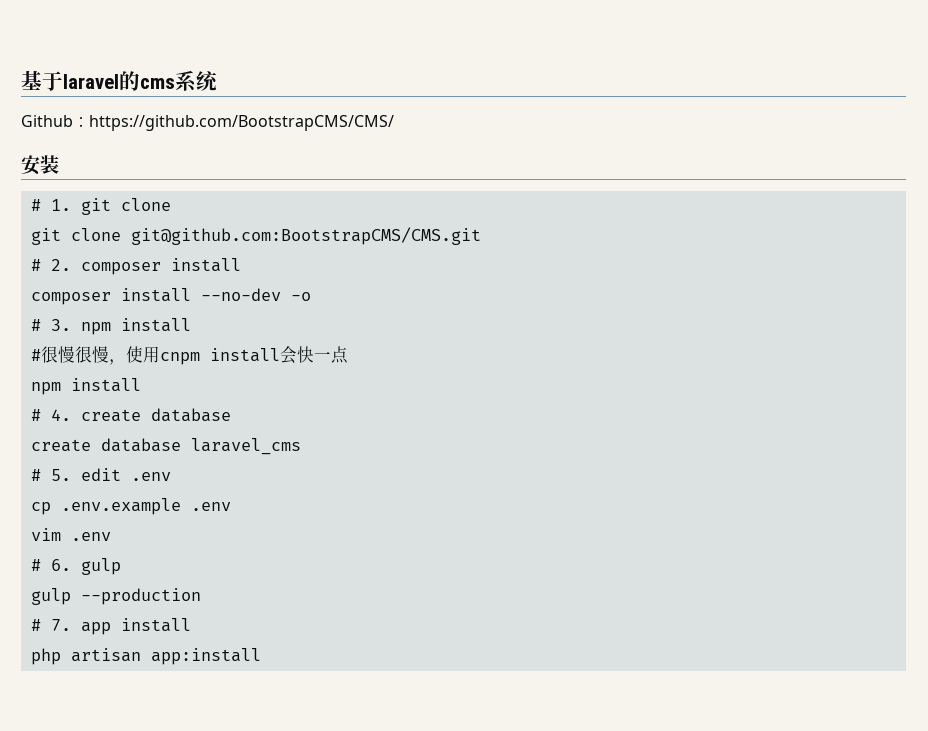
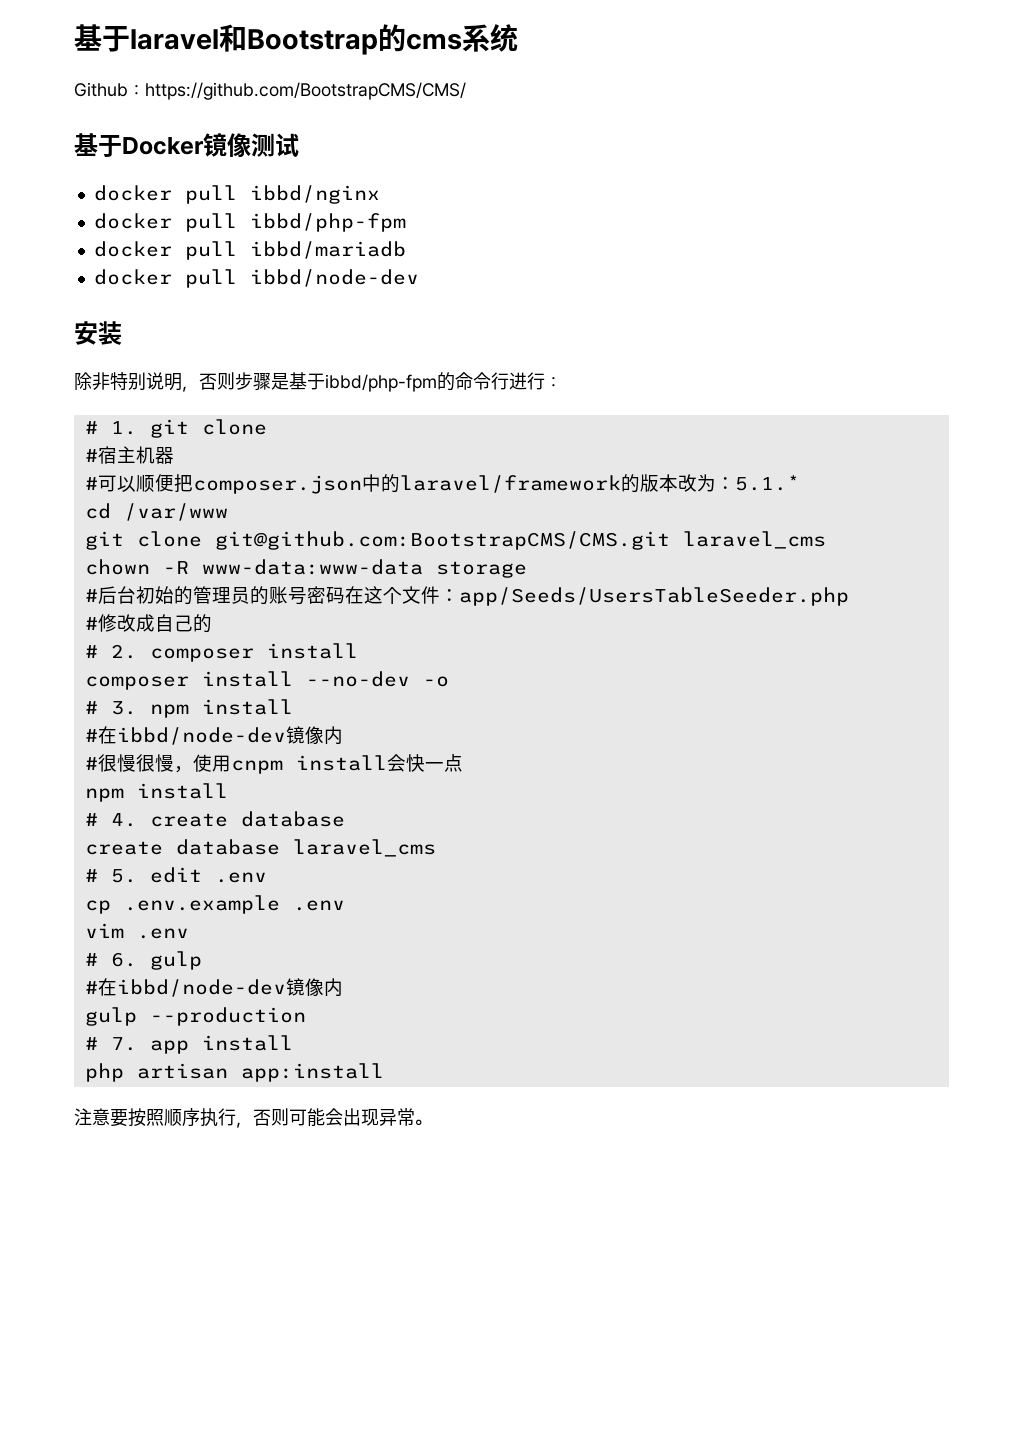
- 基于laravel的cms系统
+ 基于laravel和Bootstrap的cms系统
+ 基于Docker镜像测试
+ docker pull ibbd/nginx
+ docker pull ibbd/php-fpm
+ docker pull ibbd/mariadb
+ docker pull ibbd/node-dev
  安装
+ 除非特别说明，否则步骤是基于ibbd/php-fpm的命令行进行：
  # 1. git clone
- git clone git@github.com:BootstrapCMS/CMS.git
+ #宿主机器
+ #可以顺便把composer.json中的laravel/framework的版本改为：5.1.*
+ cd /var/www
+ git clone git@github.com:BootstrapCMS/CMS.git laravel_cms
+ chown -R www-data:www-data storage
+ #后台初始的管理员的账号密码在这个文件：app/Seeds/UsersTableSeeder.php
+ #修改成自己的
  # 3. npm install
+ #在ibbd/node-dev镜像内
  # 6. gulp
+ #在ibbd/node-dev镜像内
+ 注意要按照顺序执行，否则可能会出现异常。

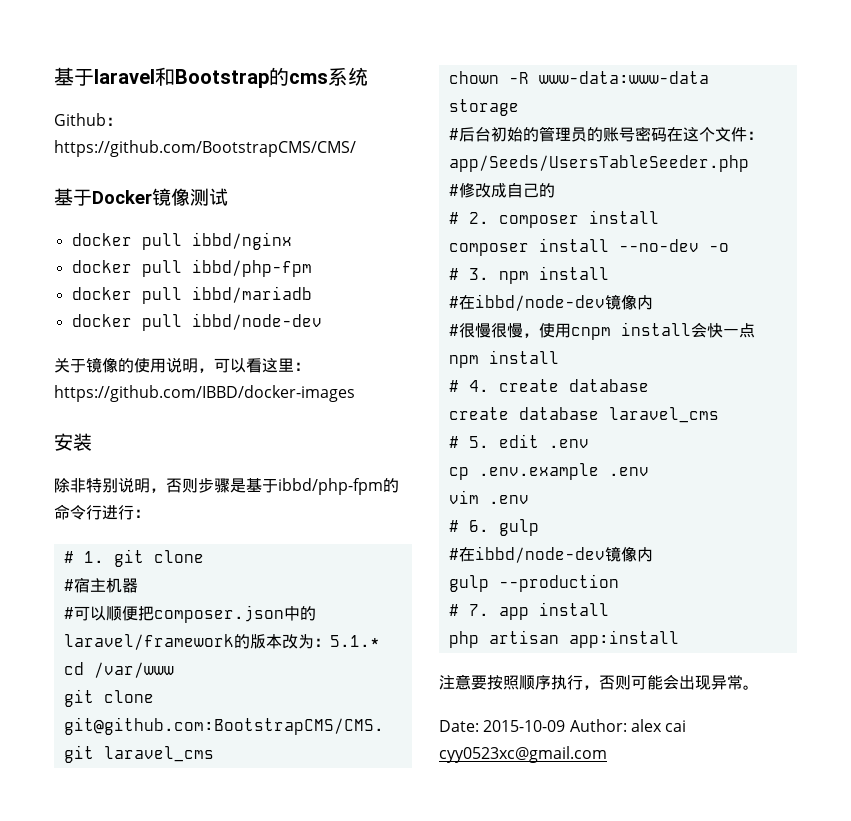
+ 关于镜像的使用说明，可以看这里：https://github.com/IBBD/docker-images
+ Date: 2015-10-09 Author: alex cai cyy0523xc@gmail.com

